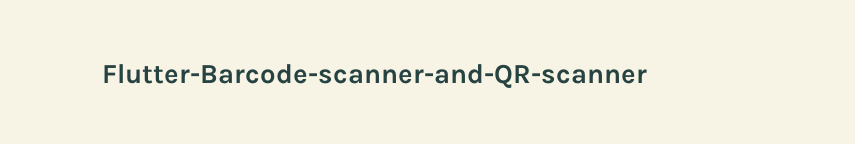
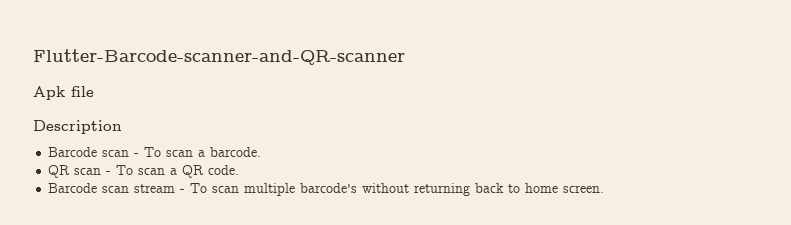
+ Apk file
+ Description
+ Barcode scan - To scan a barcode.
+ QR scan - To scan a QR code.
+ Barcode scan stream - To scan multiple barcode's without returning back to home screen.

